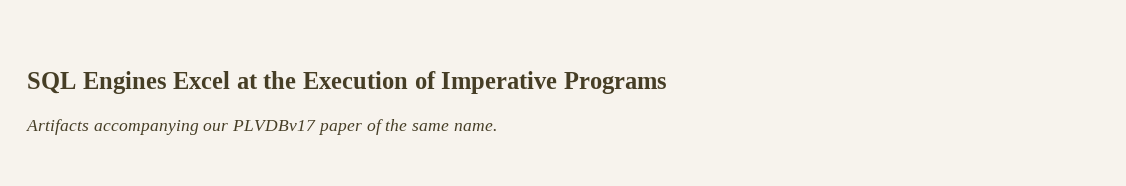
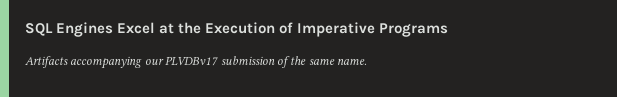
- Artifacts accompanying our PLVDBv17 paper of the same name.
+ Artifacts accompanying our PLVDBv17 submission of the same name.

